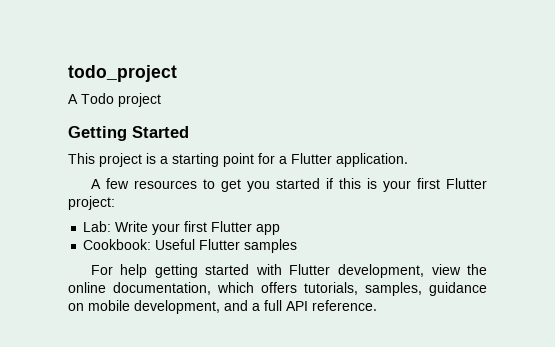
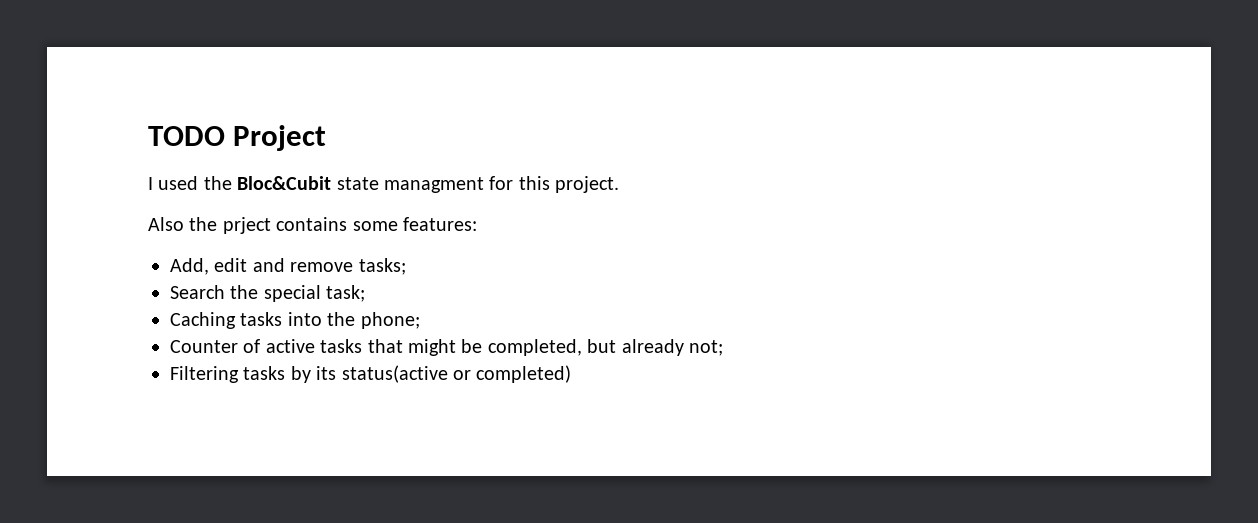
- todo_project
- A Todo project
- Getting Started
- This project is a starting point for a Flutter application.
- A few resources to get you started if this is your first Flutter project:
- Lab: Write your first Flutter app
- Cookbook: Useful Flutter samples
- For help getting started with Flutter development, view the online documentation, which offers tutorials, samples, guidance on mobile development, and a full API reference.
+ TODO Project
+ I used the Bloc&Cubit state managment for this project.
+ Also the prject contains some features:
+ Add, edit and remove tasks;
+ Search the special task;
+ Caching tasks into the phone;
+ Counter of active tasks that might be completed, but already not;
+ Filtering tasks by its status(active or completed)

